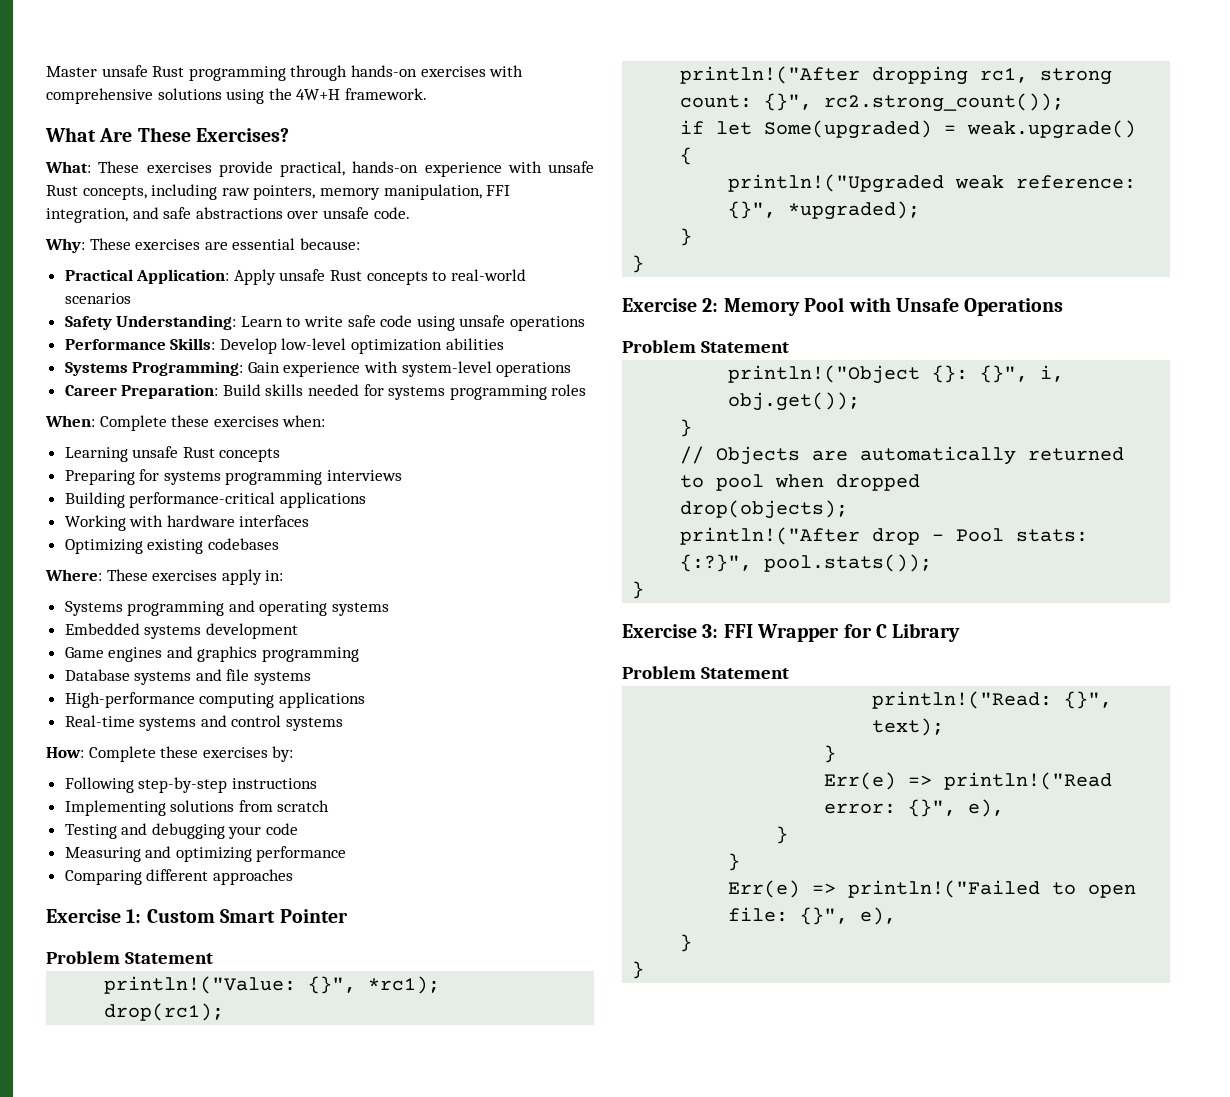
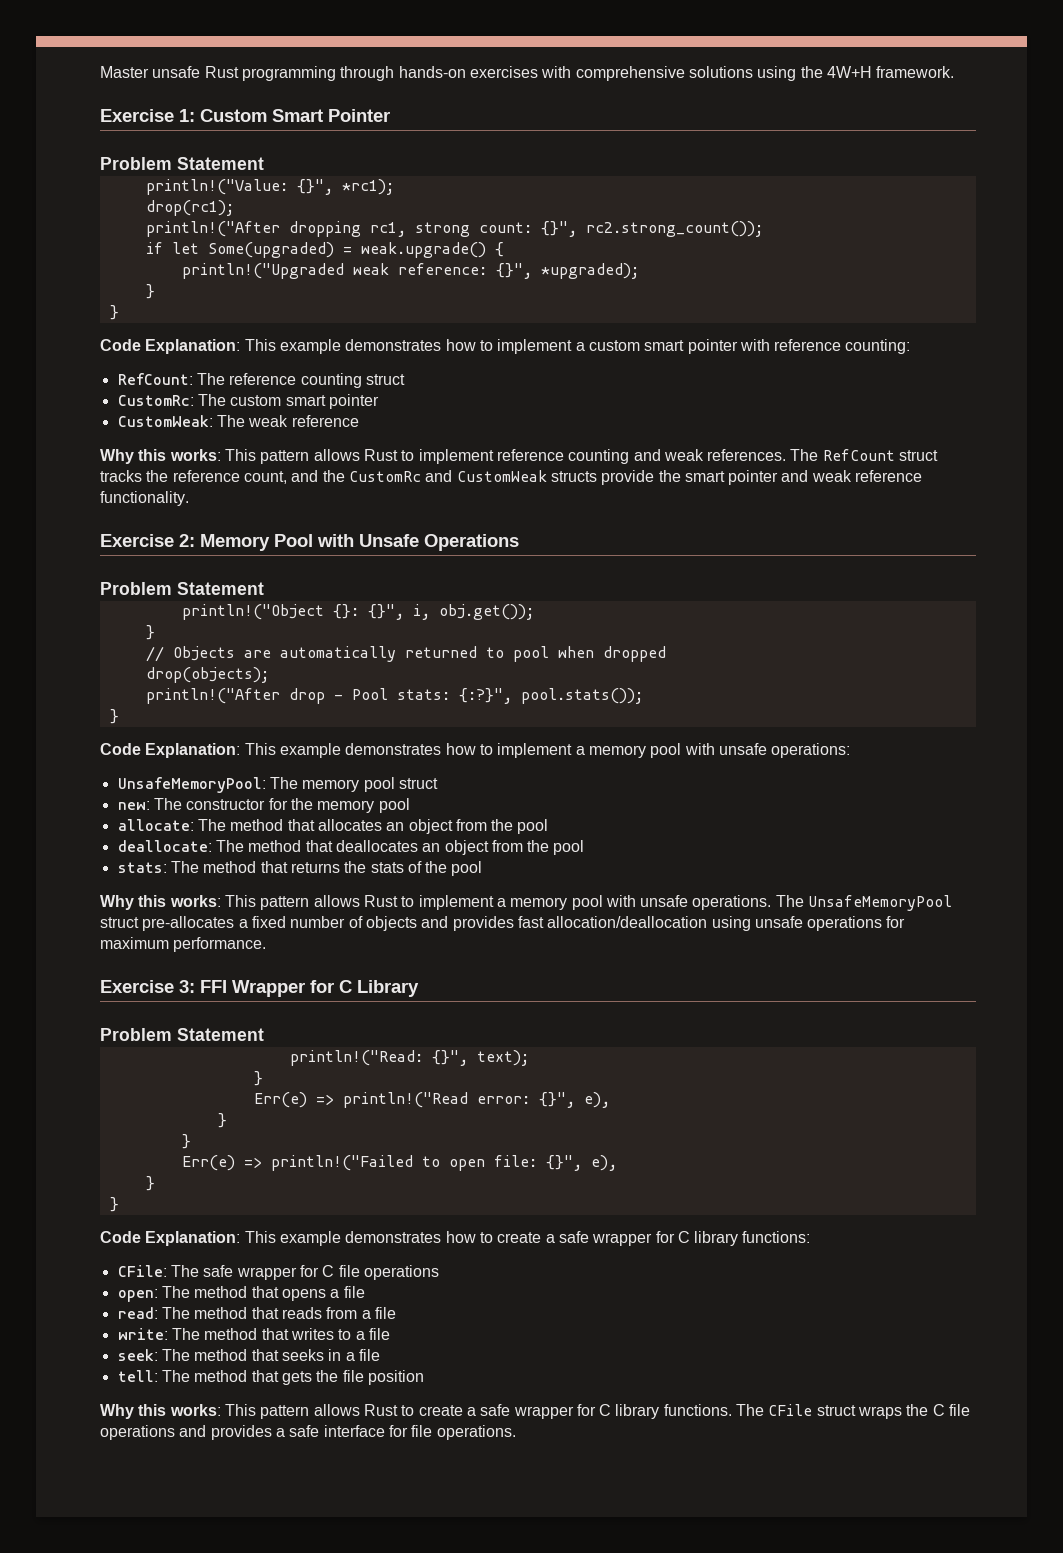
- What Are These Exercises?
- What: These exercises provide practical, hands-on experience with unsafe Rust concepts, including raw pointers, memory manipulation, FFI integration, and safe abstractions over unsafe code.
- Why: These exercises are essential because:
- Practical Application: Apply unsafe Rust concepts to real-world scenarios
- Safety Understanding: Learn to write safe code using unsafe operations
- Performance Skills: Develop low-level optimization abilities
- Systems Programming: Gain experience with system-level operations
- Career Preparation: Build skills needed for systems programming roles
- When: Complete these exercises when:
- Learning unsafe Rust concepts
- Preparing for systems programming interviews
- Building performance-critical applications
- Working with hardware interfaces
- Optimizing existing codebases
- Where: These exercises apply in:
- Systems programming and operating systems
- Embedded systems development
- Game engines and graphics programming
- Database systems and file systems
- High-performance computing applications
- Real-time systems and control systems
- How: Complete these exercises by:
- Following step-by-step instructions
- Implementing solutions from scratch
- Testing and debugging your code
- Measuring and optimizing performance
- Comparing different approaches
+ Code Explanation: This example demonstrates how to implement a custom smart pointer with reference counting:
+ RefCount: The reference counting struct
+ CustomRc: The custom smart pointer
+ CustomWeak: The weak reference
+ Why this works: This pattern allows Rust to implement reference counting and weak references. The RefCount struct tracks the reference count, and the CustomRc and CustomWeak structs provide the smart pointer and weak reference functionality.
+ Code Explanation: This example demonstrates how to implement a memory pool with unsafe operations:
+ UnsafeMemoryPool: The memory pool struct
+ new: The constructor for the memory pool
+ allocate: The method that allocates an object from the pool
+ deallocate: The method that deallocates an object from the pool
+ stats: The method that returns the stats of the pool
+ Why this works: This pattern allows Rust to implement a memory pool with unsafe operations. The UnsafeMemoryPool struct pre-allocates a fixed number of objects and provides fast allocation/deallocation using unsafe operations for maximum performance.
+ Code Explanation: This example demonstrates how to create a safe wrapper for C library functions:
+ CFile: The safe wrapper for C file operations
+ open: The method that opens a file
+ read: The method that reads from a file
+ write: The method that writes to a file
+ seek: The method that seeks in a file
+ tell: The method that gets the file position
+ Why this works: This pattern allows Rust to create a safe wrapper for C library functions. The CFile struct wraps the C file operations and provides a safe interface for file operations.

